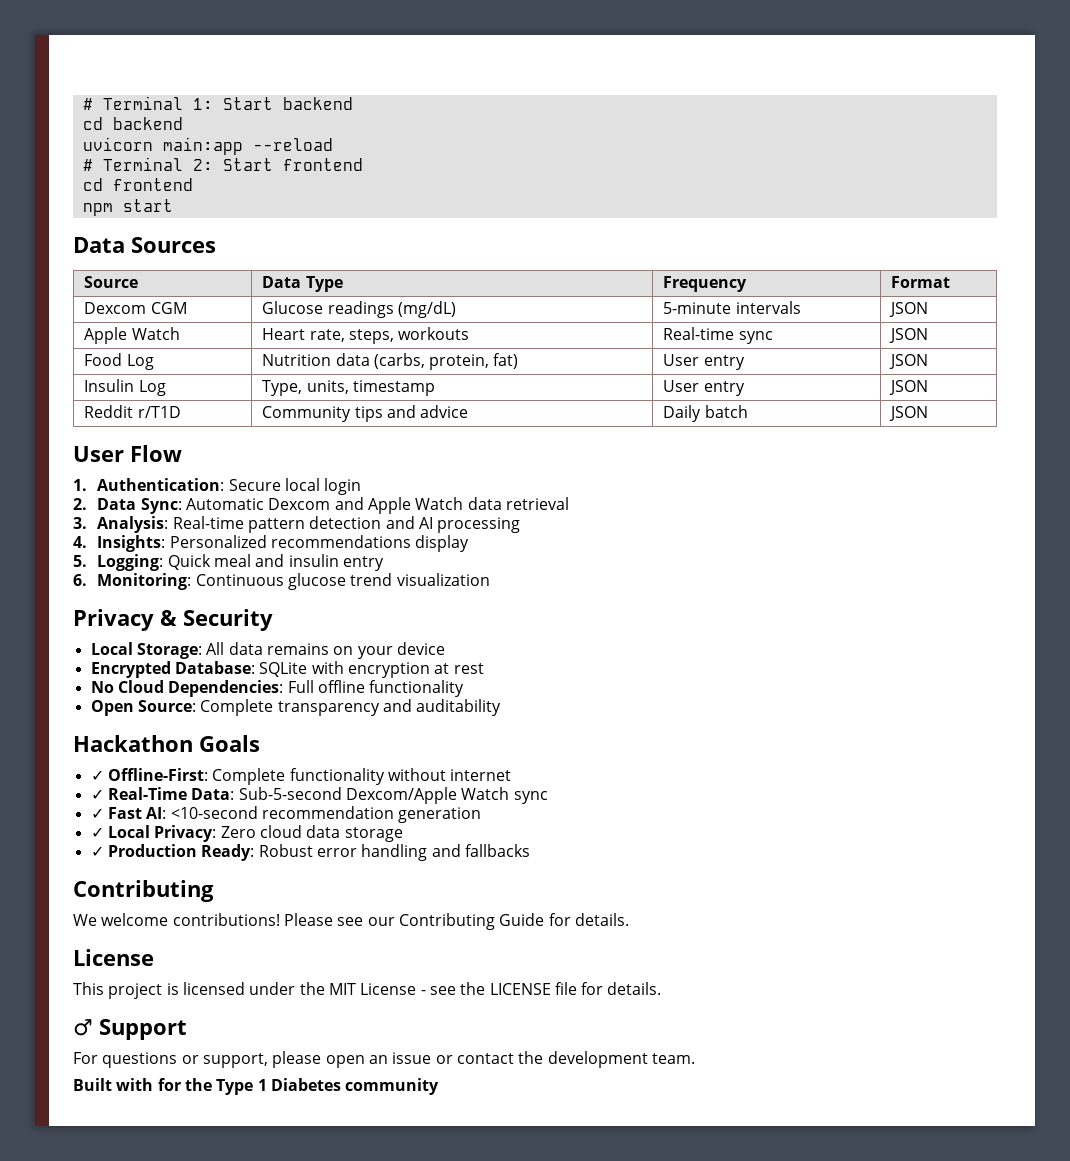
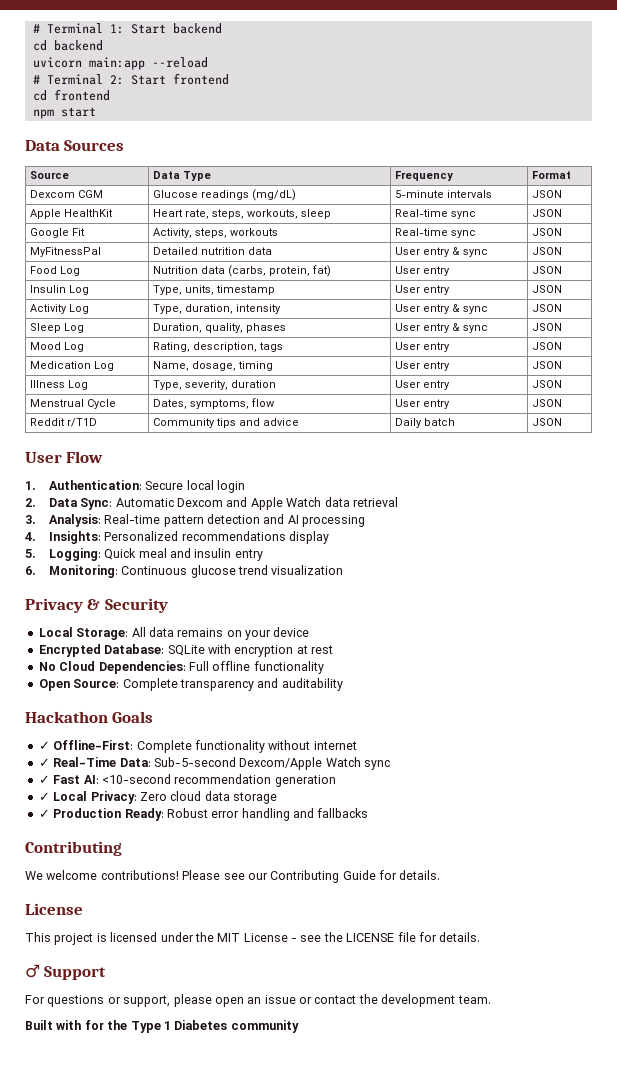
- Apple Watch | Heart rate, steps, workouts | Real-time sync | JSON
+ Apple HealthKit | Heart rate, steps, workouts, sleep | Real-time sync | JSON
+ Google Fit | Activity, steps, workouts | Real-time sync | JSON
+ MyFitnessPal | Detailed nutrition data | User entry & sync | JSON
+ Activity Log | Type, duration, intensity | User entry & sync | JSON
+ Sleep Log | Duration, quality, phases | User entry & sync | JSON
+ Mood Log | Rating, description, tags | User entry | JSON
+ Medication Log | Name, dosage, timing | User entry | JSON
+ Illness Log | Type, severity, duration | User entry | JSON
+ Menstrual Cycle | Dates, symptoms, flow | User entry | JSON

